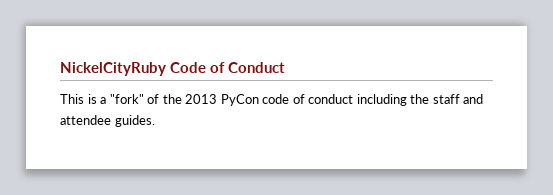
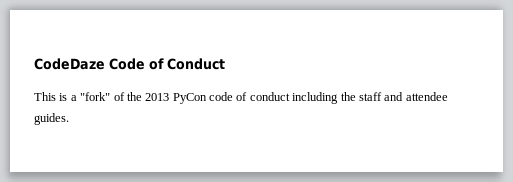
- NickelCityRuby Code of Conduct
+ CodeDaze Code of Conduct

